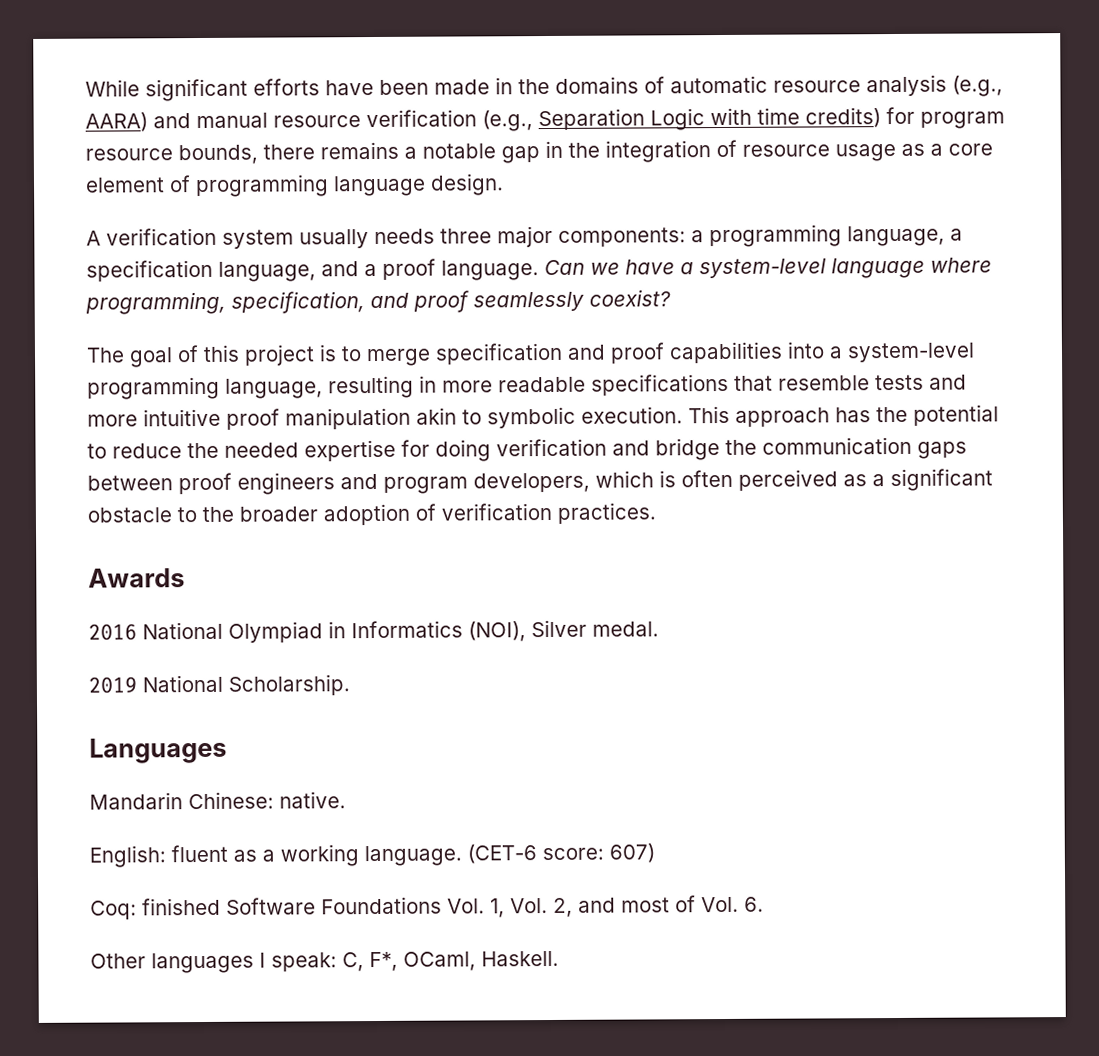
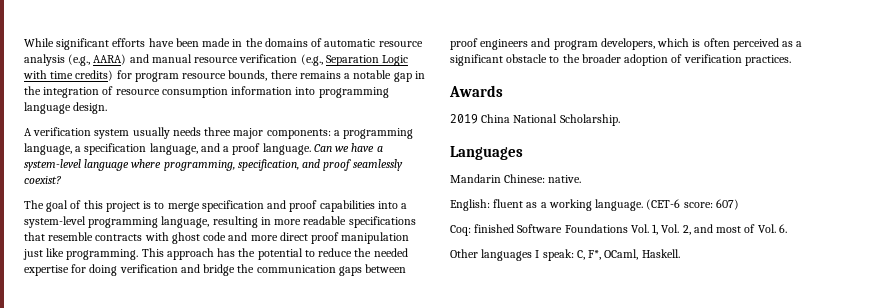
- While significant efforts have been made in the domains of automatic resource analysis (e.g., AARA) and manual resource verification (e.g., Separation Logic with time credits) for program resource bounds, there remains a notable gap in the integration of resource usage as a core element of programming language design.
+ While significant efforts have been made in the domains of automatic resource analysis (e.g., AARA) and manual resource verification (e.g., Separation Logic with time credits) for program resource bounds, there remains a notable gap in the integration of resource consumption information into programming language design.
- The goal of this project is to merge specification and proof capabilities into a system-level programming language, resulting in more readable specifications that resemble tests and more intuitive proof manipulation akin to symbolic execution.
+ The goal of this project is to merge specification and proof capabilities into a system-level programming language, resulting in more readable specifications that resemble contracts with ghost code and more direct proof manipulation just like programming.
- 2016 National Olympiad in Informatics (NOI), Silver medal.
- 2019 National Scholarship.
+ 2019 China National Scholarship.

